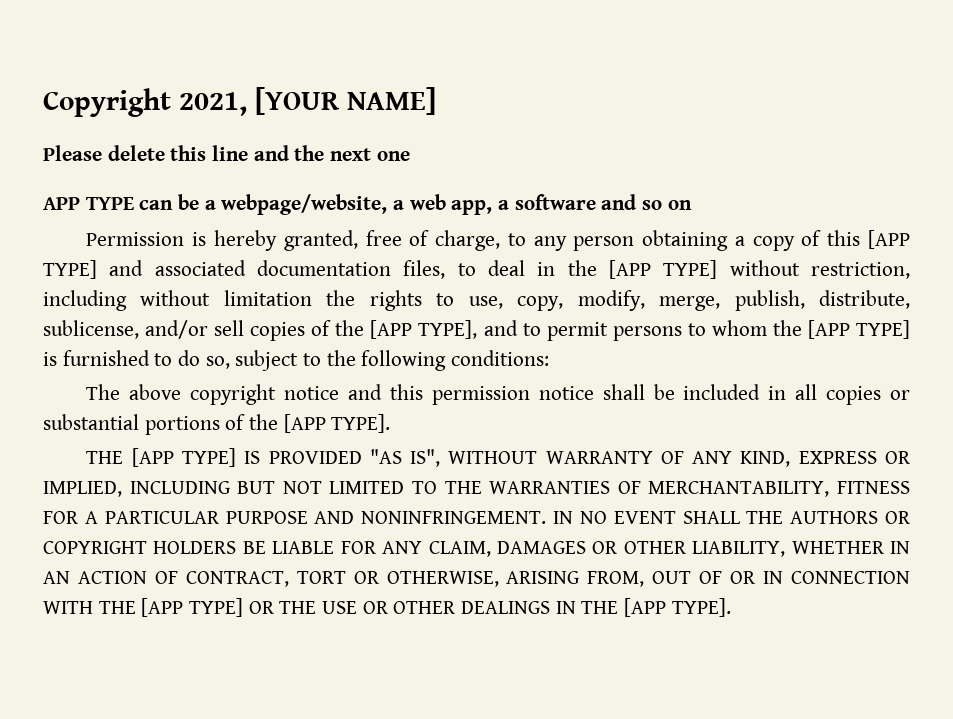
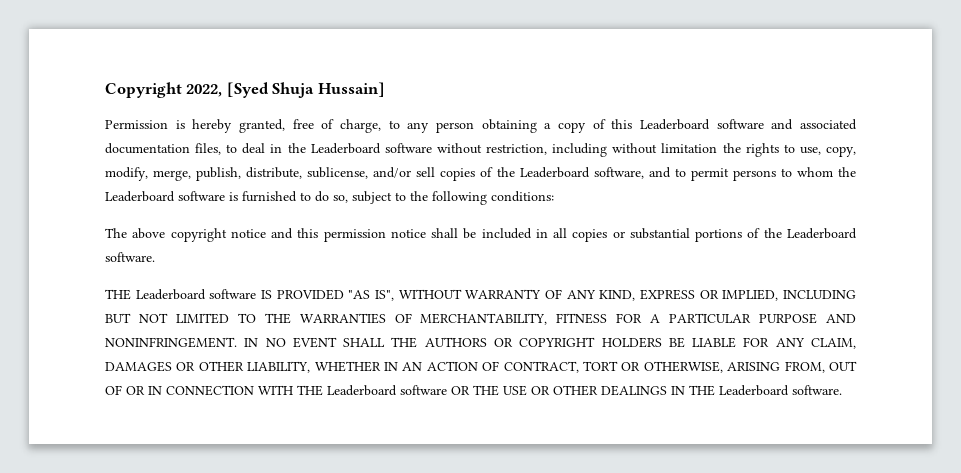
- Copyright 2021, [YOUR NAME]
- Please delete this line and the next one
- APP TYPE can be a webpage/website, a web app, a software and so on
+ Copyright 2022, [Syed Shuja Hussain]
- Permission is hereby granted, free of charge, to any person obtaining a copy of this [APP TYPE] and associated documentation files, to deal in the [APP TYPE] without restriction, including without limitation the rights to use, copy, modify, merge, publish, distribute, sublicense, and/or sell copies of the [APP TYPE], and to permit persons to whom the [APP TYPE] is furnished to do so, subject to the following conditions:
+ Permission is hereby granted, free of charge, to any person obtaining a copy of this Leaderboard software and associated documentation files, to deal in the Leaderboard software without restriction, including without limitation the rights to use, copy, modify, merge, publish, distribute, sublicense, and/or sell copies of the Leaderboard software, and to permit persons to whom the Leaderboard software is furnished to do so, subject to the following conditions:
- The above copyright notice and this permission notice shall be included in all copies or substantial portions of the [APP TYPE].
- THE [APP TYPE] IS PROVIDED "AS IS", WITHOUT WARRANTY OF ANY KIND, EXPRESS OR IMPLIED, INCLUDING BUT NOT LIMITED TO THE WARRANTIES OF MERCHANTABILITY, FITNESS FOR A PARTICULAR PURPOSE AND NONINFRINGEMENT.
+ The above copyright notice and this permission notice shall be included in all copies or substantial portions of the Leaderboard software.
+ THE Leaderboard software IS PROVIDED "AS IS", WITHOUT WARRANTY OF ANY KIND, EXPRESS OR IMPLIED, INCLUDING BUT NOT LIMITED TO THE WARRANTIES OF MERCHANTABILITY, FITNESS FOR A PARTICULAR PURPOSE AND NONINFRINGEMENT.
- IN NO EVENT SHALL THE AUTHORS OR COPYRIGHT HOLDERS BE LIABLE FOR ANY CLAIM, DAMAGES OR OTHER LIABILITY, WHETHER IN AN ACTION OF CONTRACT, TORT OR OTHERWISE, ARISING FROM, OUT OF OR IN CONNECTION WITH THE [APP TYPE] OR THE USE OR OTHER DEALINGS IN THE [APP TYPE].
+ IN NO EVENT SHALL THE AUTHORS OR COPYRIGHT HOLDERS BE LIABLE FOR ANY CLAIM, DAMAGES OR OTHER LIABILITY, WHETHER IN AN ACTION OF CONTRACT, TORT OR OTHERWISE, ARISING FROM, OUT OF OR IN CONNECTION WITH THE Leaderboard software OR THE USE OR OTHER DEALINGS IN THE Leaderboard software.

